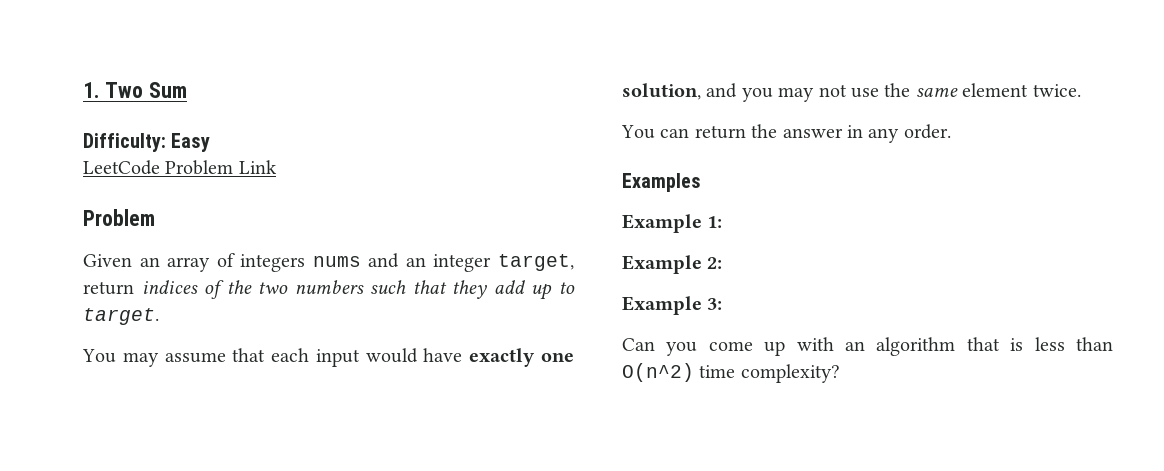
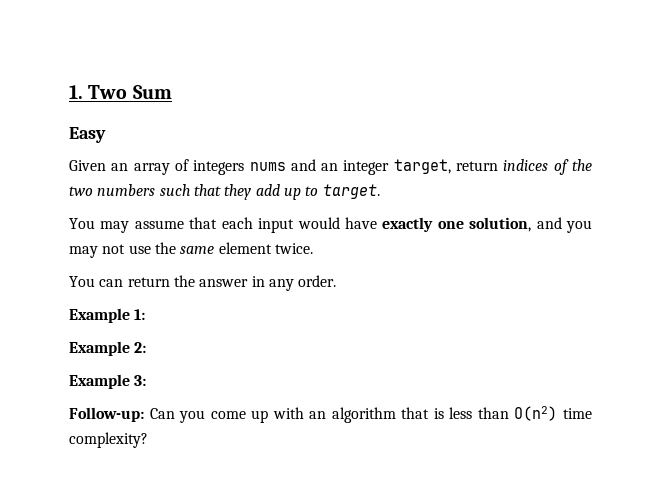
- Difficulty: Easy
+ Easy
- LeetCode Problem Link
- Problem
- Examples
- Can you come up with an algorithm that is less than O(n^2) time complexity?
+ Follow-up: Can you come up with an algorithm that is less than O(n2) time complexity?

